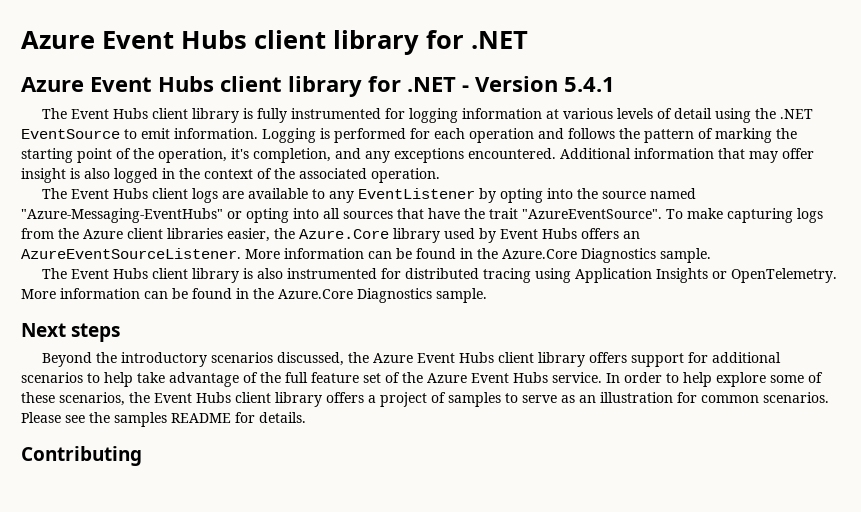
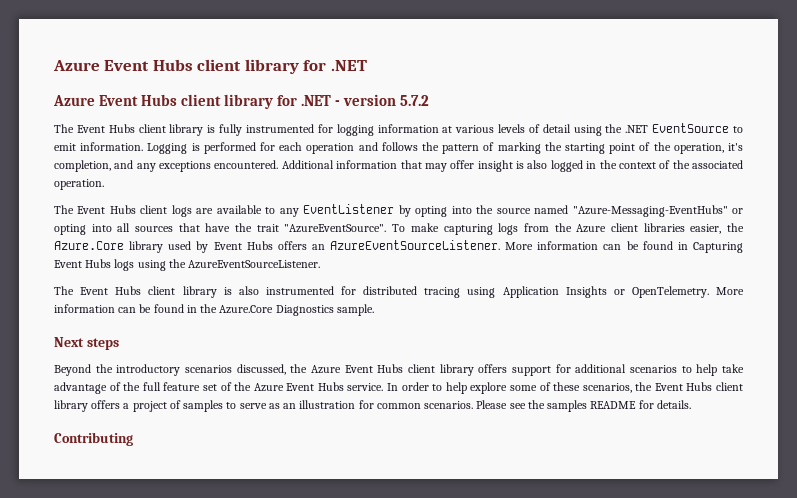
- Azure Event Hubs client library for .NET - Version 5.4.1
+ Azure Event Hubs client library for .NET - version 5.7.2
- To make capturing logs from the Azure client libraries easier, the Azure.Core library used by Event Hubs offers an AzureEventSourceListener. More information can be found in the Azure.Core Diagnostics sample.
+ To make capturing logs from the Azure client libraries easier, the Azure.Core library used by Event Hubs offers an AzureEventSourceListener. More information can be found in Capturing Event Hubs logs using the AzureEventSourceListener.

